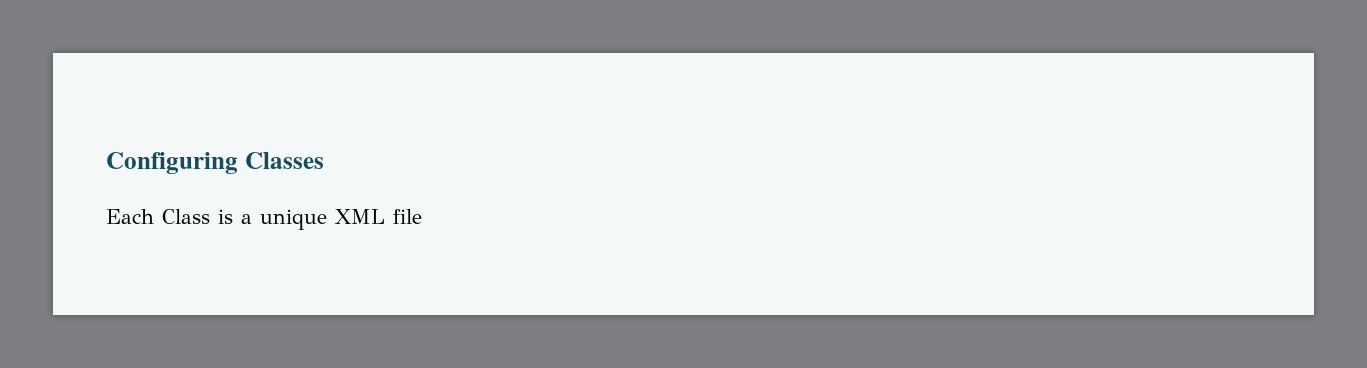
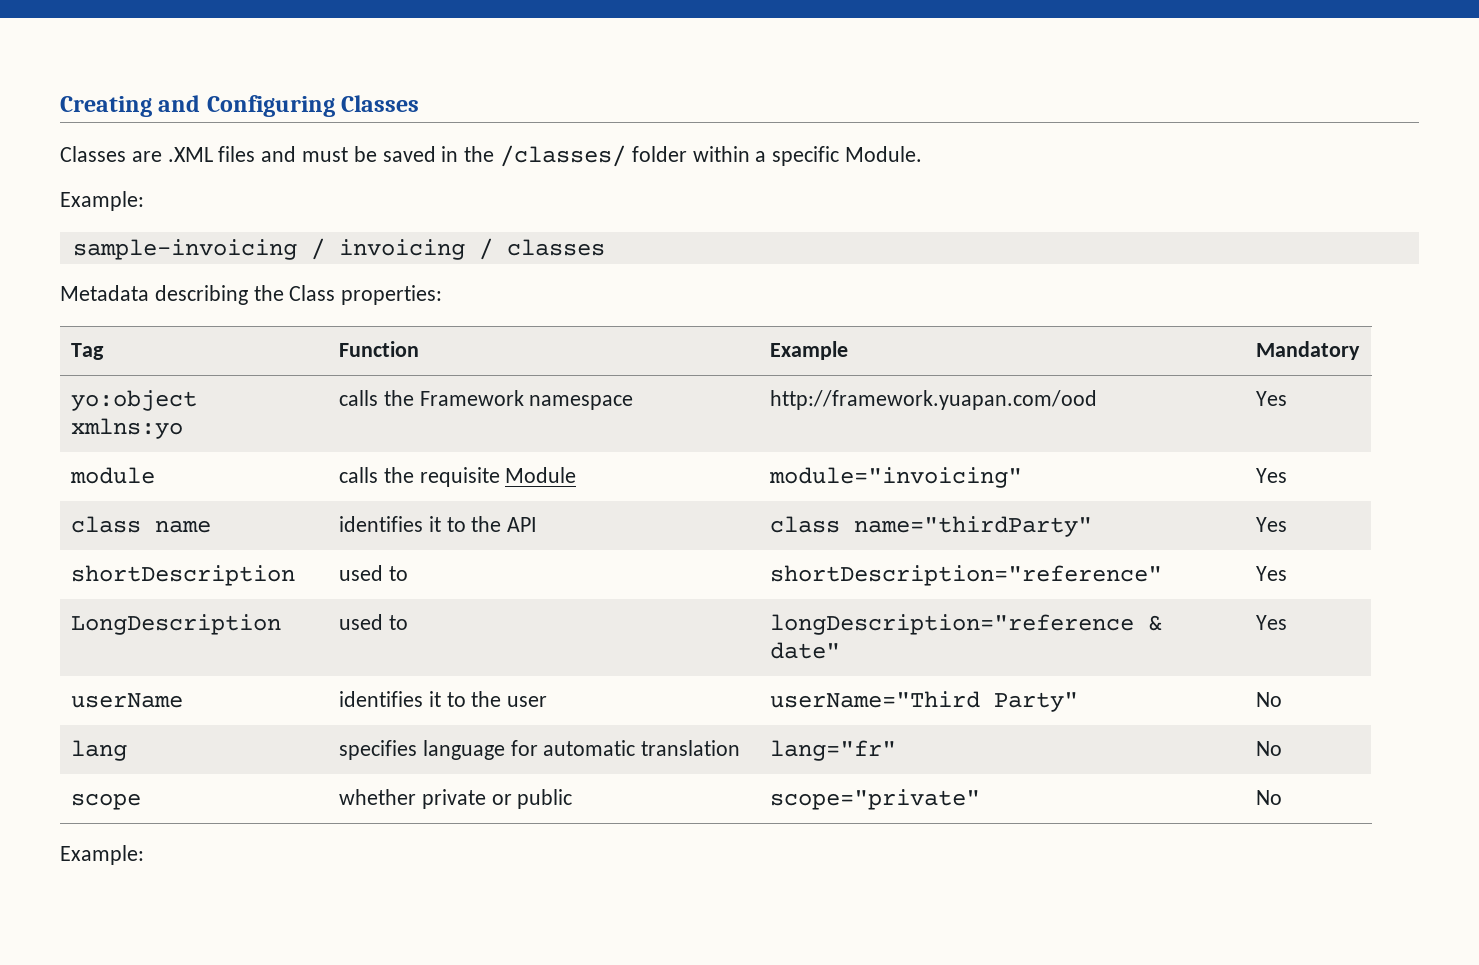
- Configuring Classes
+ Creating and Configuring Classes
- Each Class is a unique XML file
+ Classes are .XML files and must be saved in the /classes/ folder within a specific Module.
+ Example:
+ sample-invoicing / invoicing / classes
+ Metadata describing the Class properties:
+ Tag | Function | Example | Mandatory
+ yo:object xmlns:yo | calls the Framework namespace | http://framework.yuapan.com/ood | Yes
+ module | calls the requisite Module | module="invoicing" | Yes
+ class name | identifies it to the API | class name="thirdParty" | Yes
+ shortDescription | used to | shortDescription="reference" | Yes
+ LongDescription | used to | longDescription="reference & date" | Yes
+ userName | identifies it to the user | userName="Third Party" | No
+ lang | specifies language for automatic translation | lang="fr" | No
+ scope | whether private or public | scope="private" | No
+ Example:

